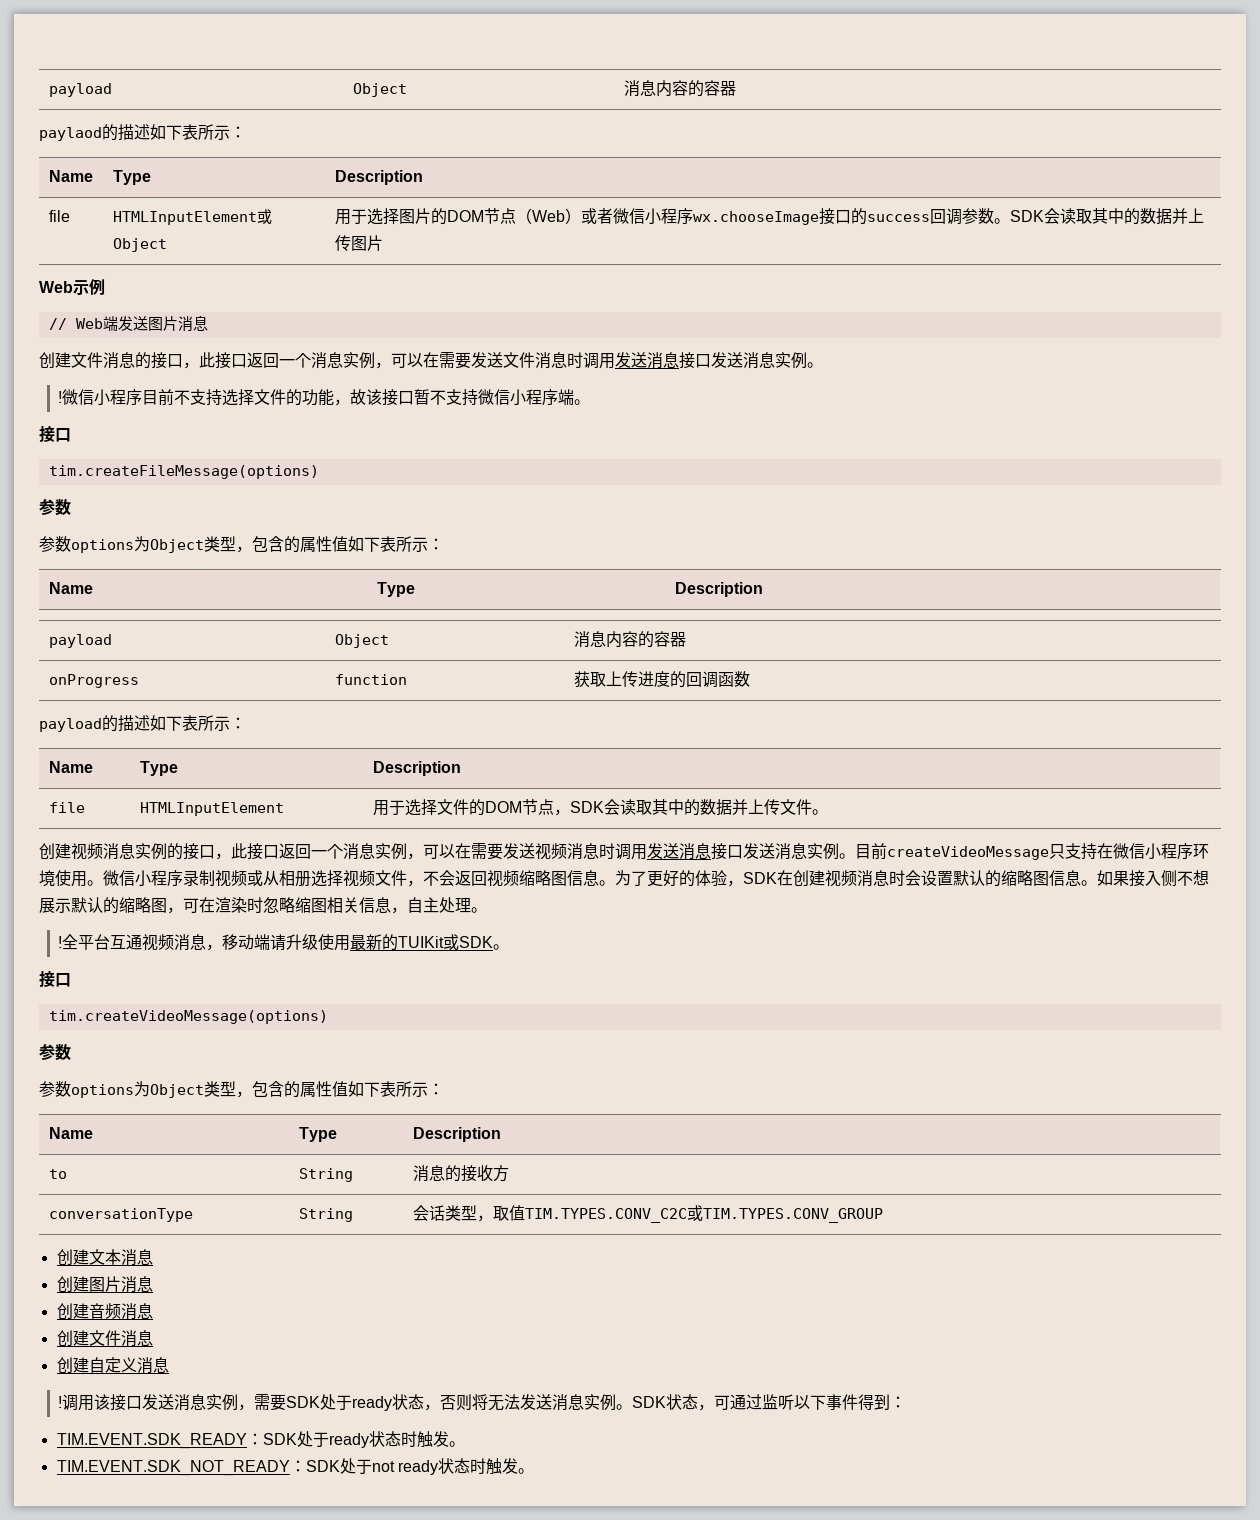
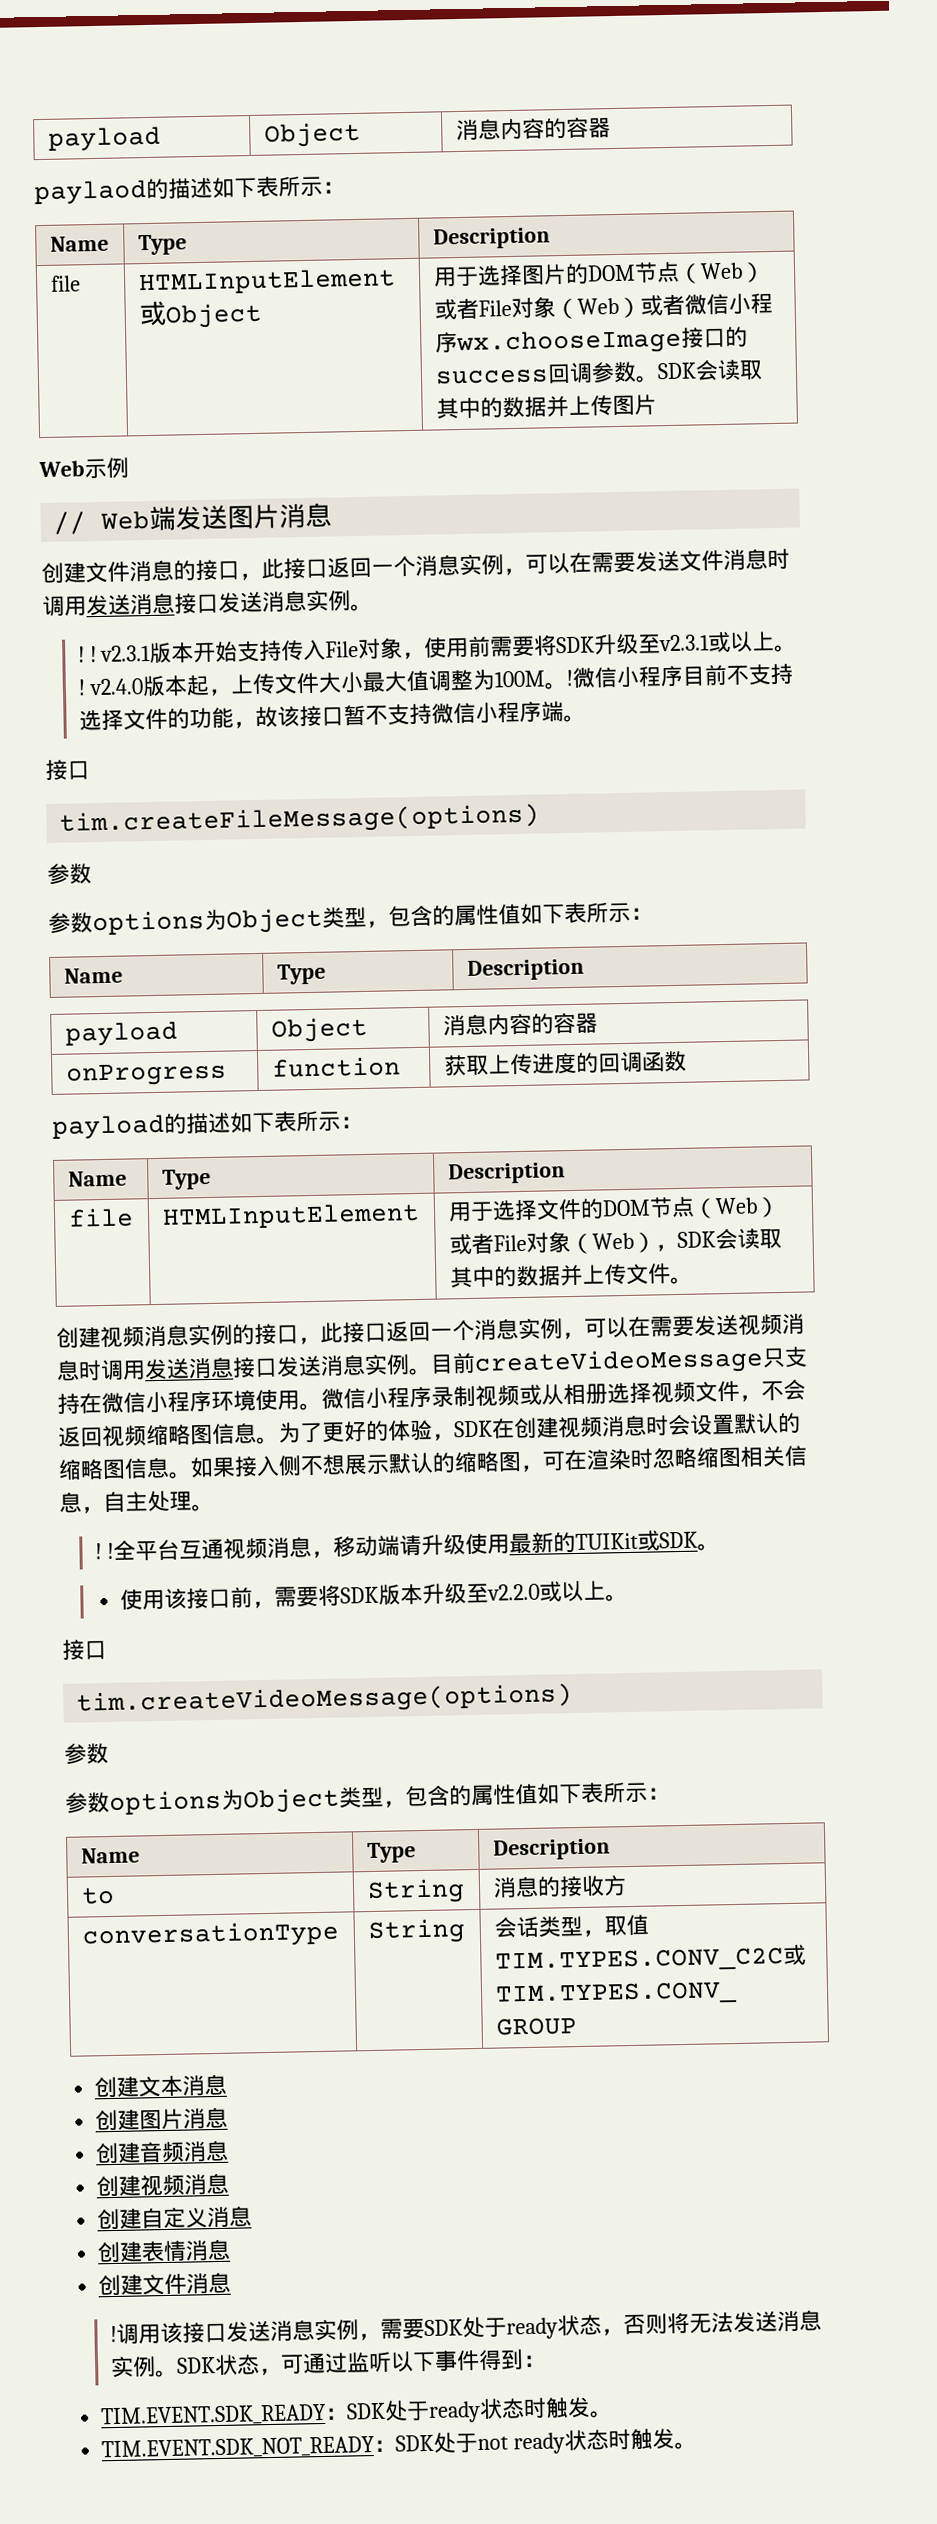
- file | HTMLInputElement或Object | 用于选择图片的DOM节点（Web）或者微信小程序wx.chooseImage接口的success回调参数。SDK会读取其中的数据并上传图片
+ file | HTMLInputElement或Object | 用于选择图片的DOM节点（Web）或者File对象（Web）或者微信小程序wx.chooseImage接口的success回调参数。SDK会读取其中的数据并上传图片
+ ! v2.3.1版本开始支持传入File对象，使用前需要将SDK升级至v2.3.1或以上。! v2.4.0版本起，上传文件大小最大值调整为100M。!
- file | HTMLInputElement | 用于选择文件的DOM节点，SDK会读取其中的数据并上传文件。
+ file | HTMLInputElement | 用于选择文件的DOM节点（Web）或者File对象（Web），SDK会读取其中的数据并上传文件。
  如果接入侧不想展示默认的缩略图，可在渲染时忽略缩图相关信息，自主处理。
- !
+ ! !
+ 使用该接口前，需要将SDK版本升级至v2.2.0或以上。
  创建音频消息
- 创建文件消息
+ 创建视频消息
+ 创建表情消息
+ 创建文件消息

